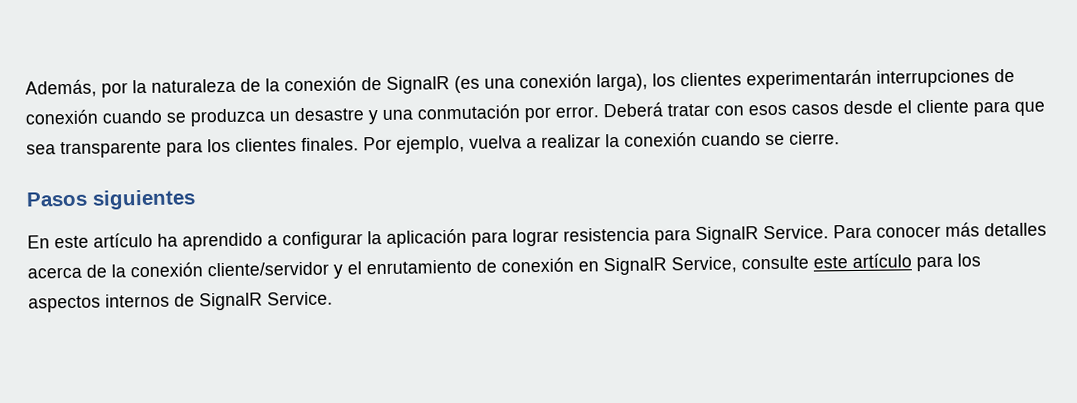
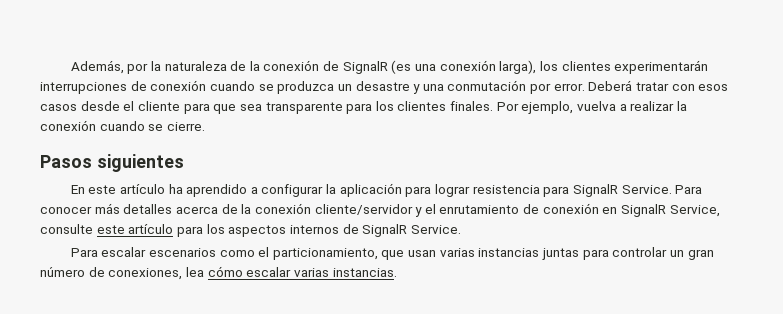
+ Para escalar escenarios como el particionamiento, que usan varias instancias juntas para controlar un gran número de conexiones, lea cómo escalar varias instancias.

